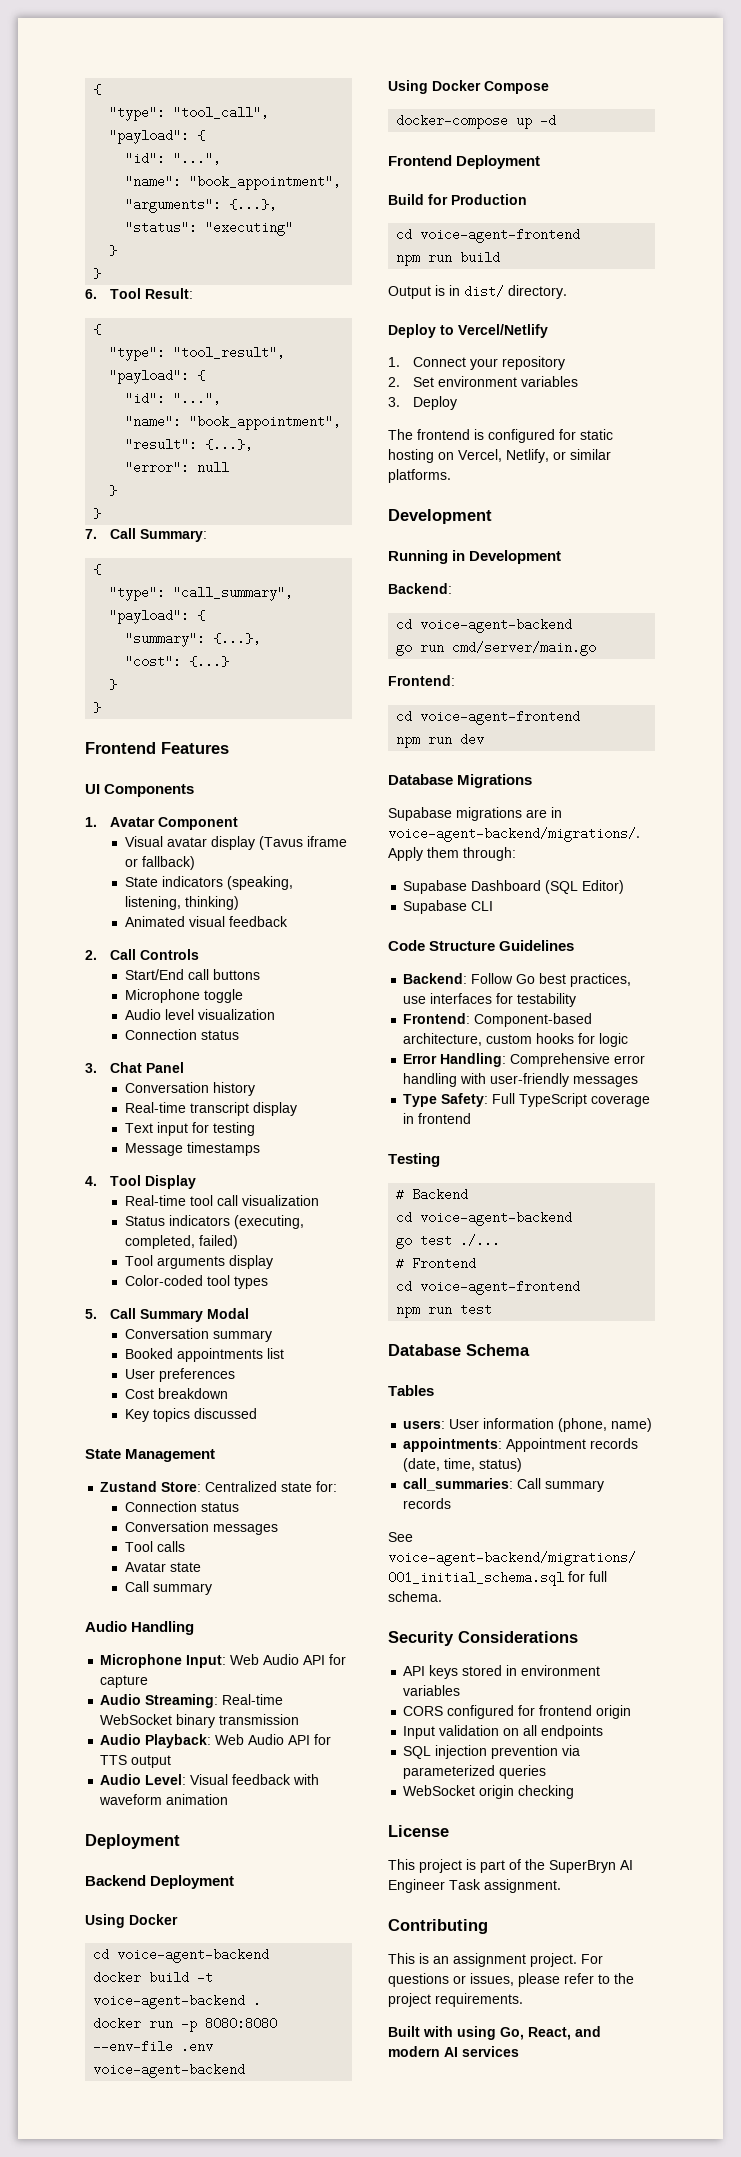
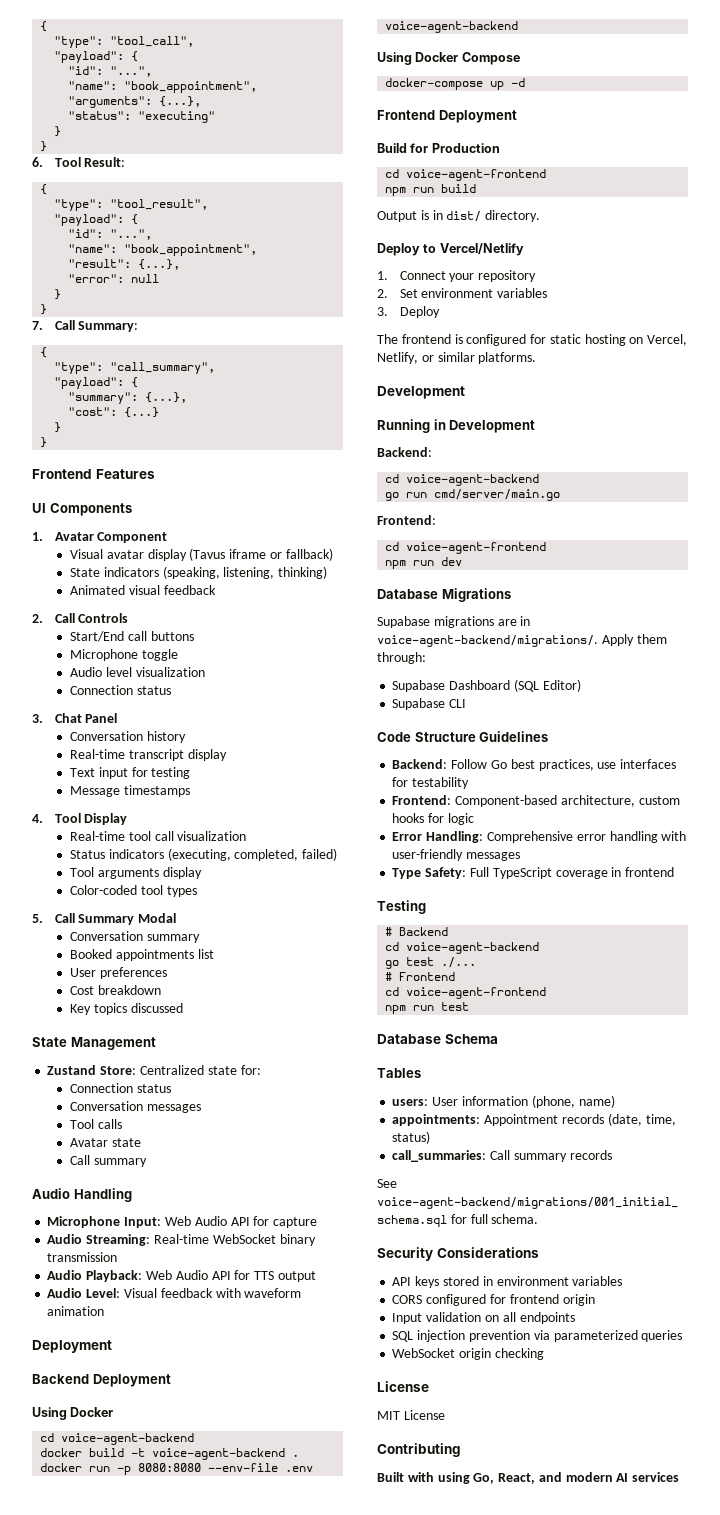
- This project is part of the SuperBryn AI Engineer Task assignment.
+ MIT License
  Contributing
- This is an assignment project. For questions or issues, please refer to the project requirements.

